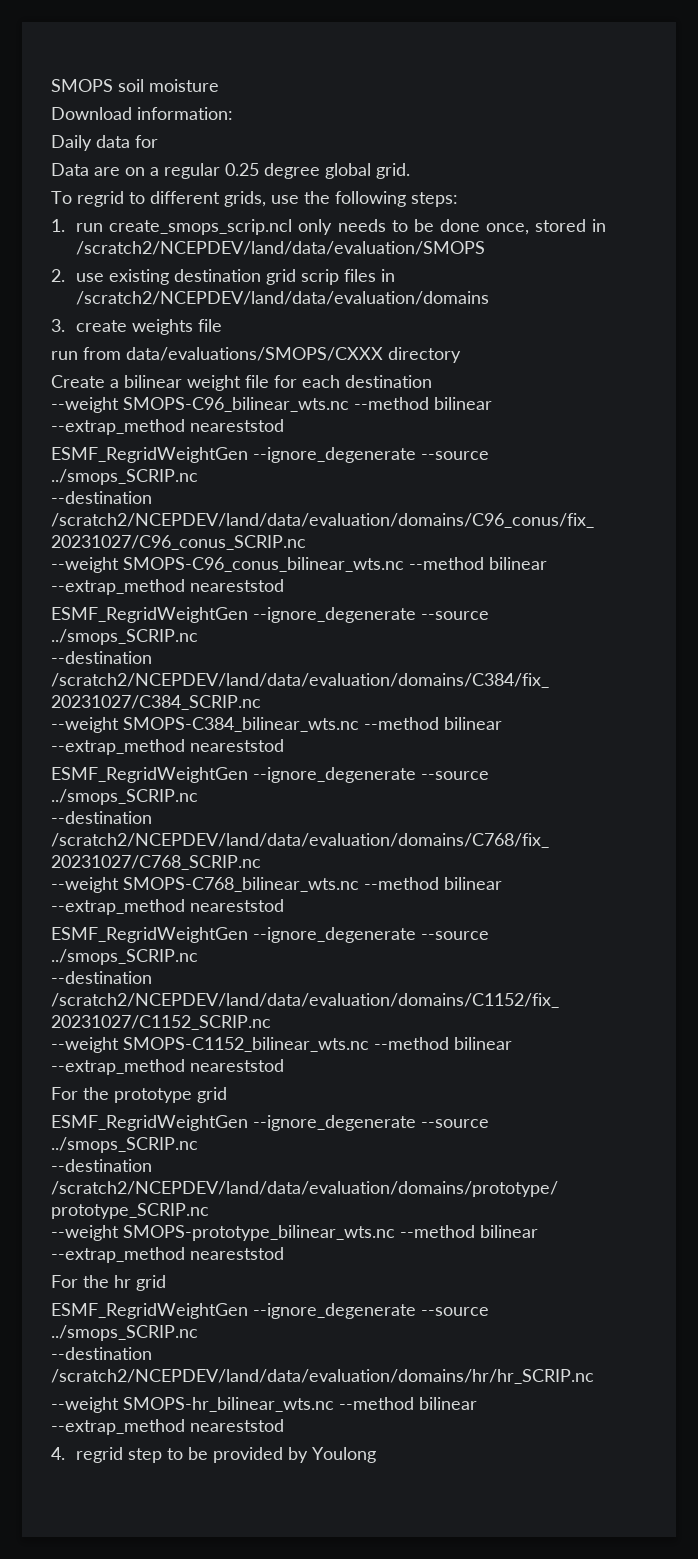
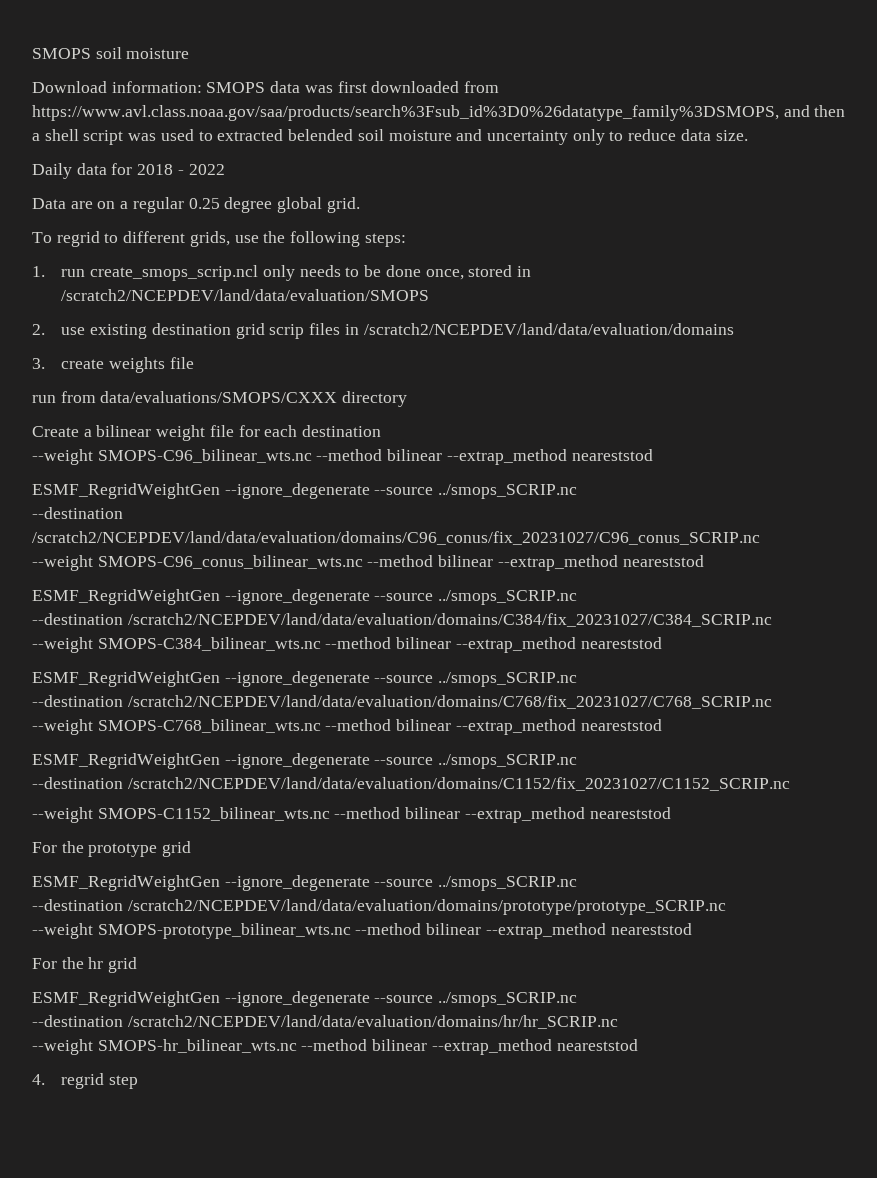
- Download information:
+ Download information: SMOPS data was first downloaded from https://www.avl.class.noaa.gov/saa/products/search%3Fsub_id%3D0%26datatype_family%3DSMOPS, and then a shell script was used to extracted belended soil moisture and uncertainty only to reduce data size.
- Daily data for
+ Daily data for 2018 - 2022
- 4. regrid step to be provided by Youlong
+ 4. regrid step

